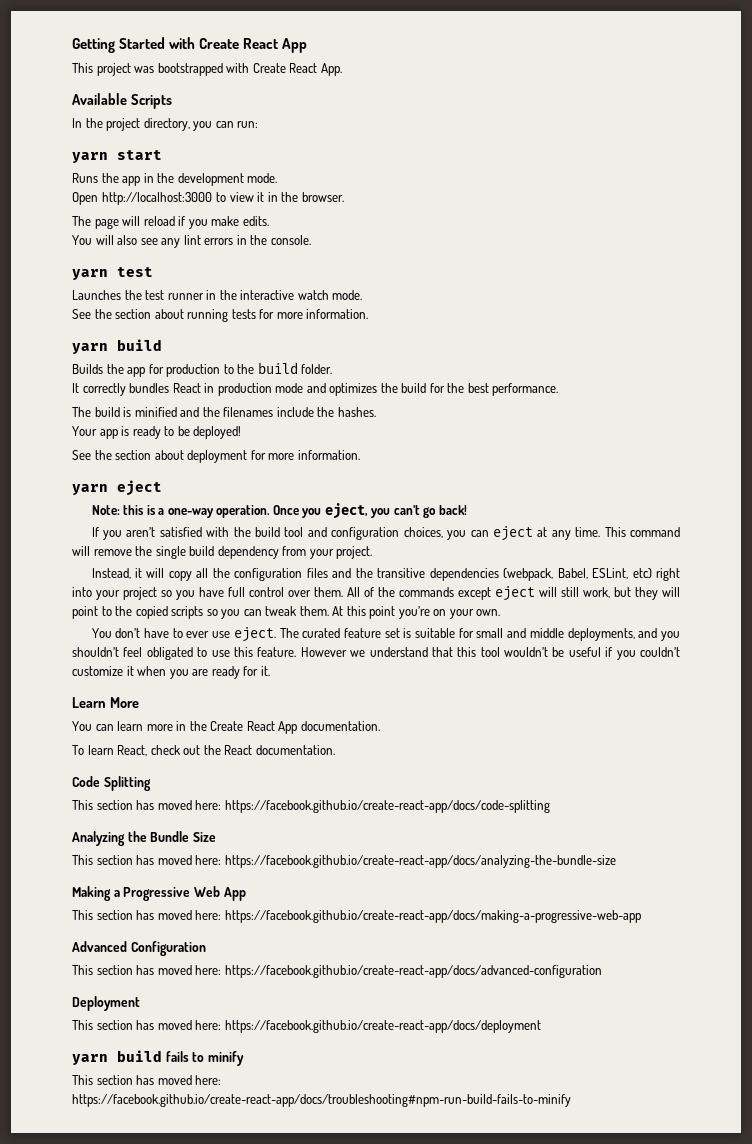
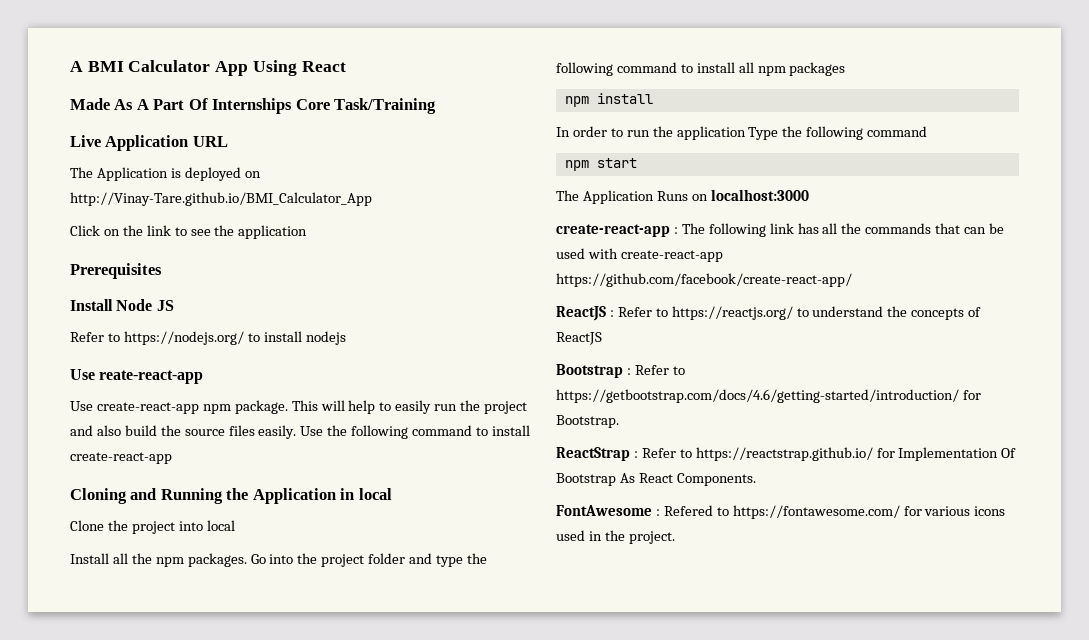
- Getting Started with Create React App
- This project was bootstrapped with Create React App.
- Available Scripts
- In the project directory, you can run:
- yarn start
- Runs the app in the development mode.
- Open http://localhost:3000 to view it in the browser.
- The page will reload if you make edits.
- You will also see any lint errors in the console.
- yarn test
- Launches the test runner in the interactive watch mode.
- See the section about running tests for more information.
- yarn build
- Builds the app for production to the build folder.
- It correctly bundles React in production mode and optimizes the build for the best performance.
- The build is minified and the filenames include the hashes.
- Your app is ready to be deployed!
- See the section about deployment for more information.
- yarn eject
- Note: this is a one-way operation. Once you eject, you can’t go back!
- If you aren’t satisfied with the build tool and configuration choices, you can eject at any time. This command will remove the single build dependency from your project.
- Instead, it will copy all the configuration files and the transitive dependencies (webpack, Babel, ESLint, etc) right into your project so you have full control over them. All of the commands except eject will still work, but they will point to the copied scripts so you can tweak them. At this point you’re on your own.
- You don’t have to ever use eject. The curated feature set is suitable for small and middle deployments, and you shouldn’t feel obligated to use this feature. However we understand that this tool wouldn’t be useful if you couldn’t customize it when you are ready for it.
- Learn More
- You can learn more in the Create React App documentation.
- To learn React, check out the React documentation.
- Code Splitting
- This section has moved here: https://facebook.github.io/create-react-app/docs/code-splitting
- Analyzing the Bundle Size
- This section has moved here: https://facebook.github.io/create-react-app/docs/analyzing-the-bundle-size
- Making a Progressive Web App
- This section has moved here: https://facebook.github.io/create-react-app/docs/making-a-progressive-web-app
- Advanced Configuration
- This section has moved here: https://facebook.github.io/create-react-app/docs/advanced-configuration
- Deployment
- This section has moved here: https://facebook.github.io/create-react-app/docs/deployment
- yarn build fails to minify
- This section has moved here: https://facebook.github.io/create-react-app/docs/troubleshooting#npm-run-build-fails-to-minify
+ A BMI Calculator App Using React
+ Made As A Part Of Internships Core Task/Training
+ Live Application URL
+ The Application is deployed on http://Vinay-Tare.github.io/BMI_Calculator_App
+ Click on the link to see the application
+ Prerequisites
+ Install Node JS
+ Refer to https://nodejs.org/ to install nodejs
+ Use reate-react-app
+ Use create-react-app npm package. This will help to easily run the project and also build the source files easily. Use the following command to install create-react-app
+ Cloning and Running the Application in local
+ Clone the project into local
+ Install all the npm packages. Go into the project folder and type the following command to install all npm packages
+ npm install
+ In order to run the application Type the following command
+ npm start
+ The Application Runs on localhost:3000
+ create-react-app : The following link has all the commands that can be used with create-react-app https://github.com/facebook/create-react-app/
+ ReactJS : Refer to https://reactjs.org/ to understand the concepts of ReactJS
+ Bootstrap : Refer to https://getbootstrap.com/docs/4.6/getting-started/introduction/ for Bootstrap.
+ ReactStrap : Refer to https://reactstrap.github.io/ for Implementation Of Bootstrap As React Components.
+ FontAwesome : Refered to https://fontawesome.com/ for various icons used in the project.

